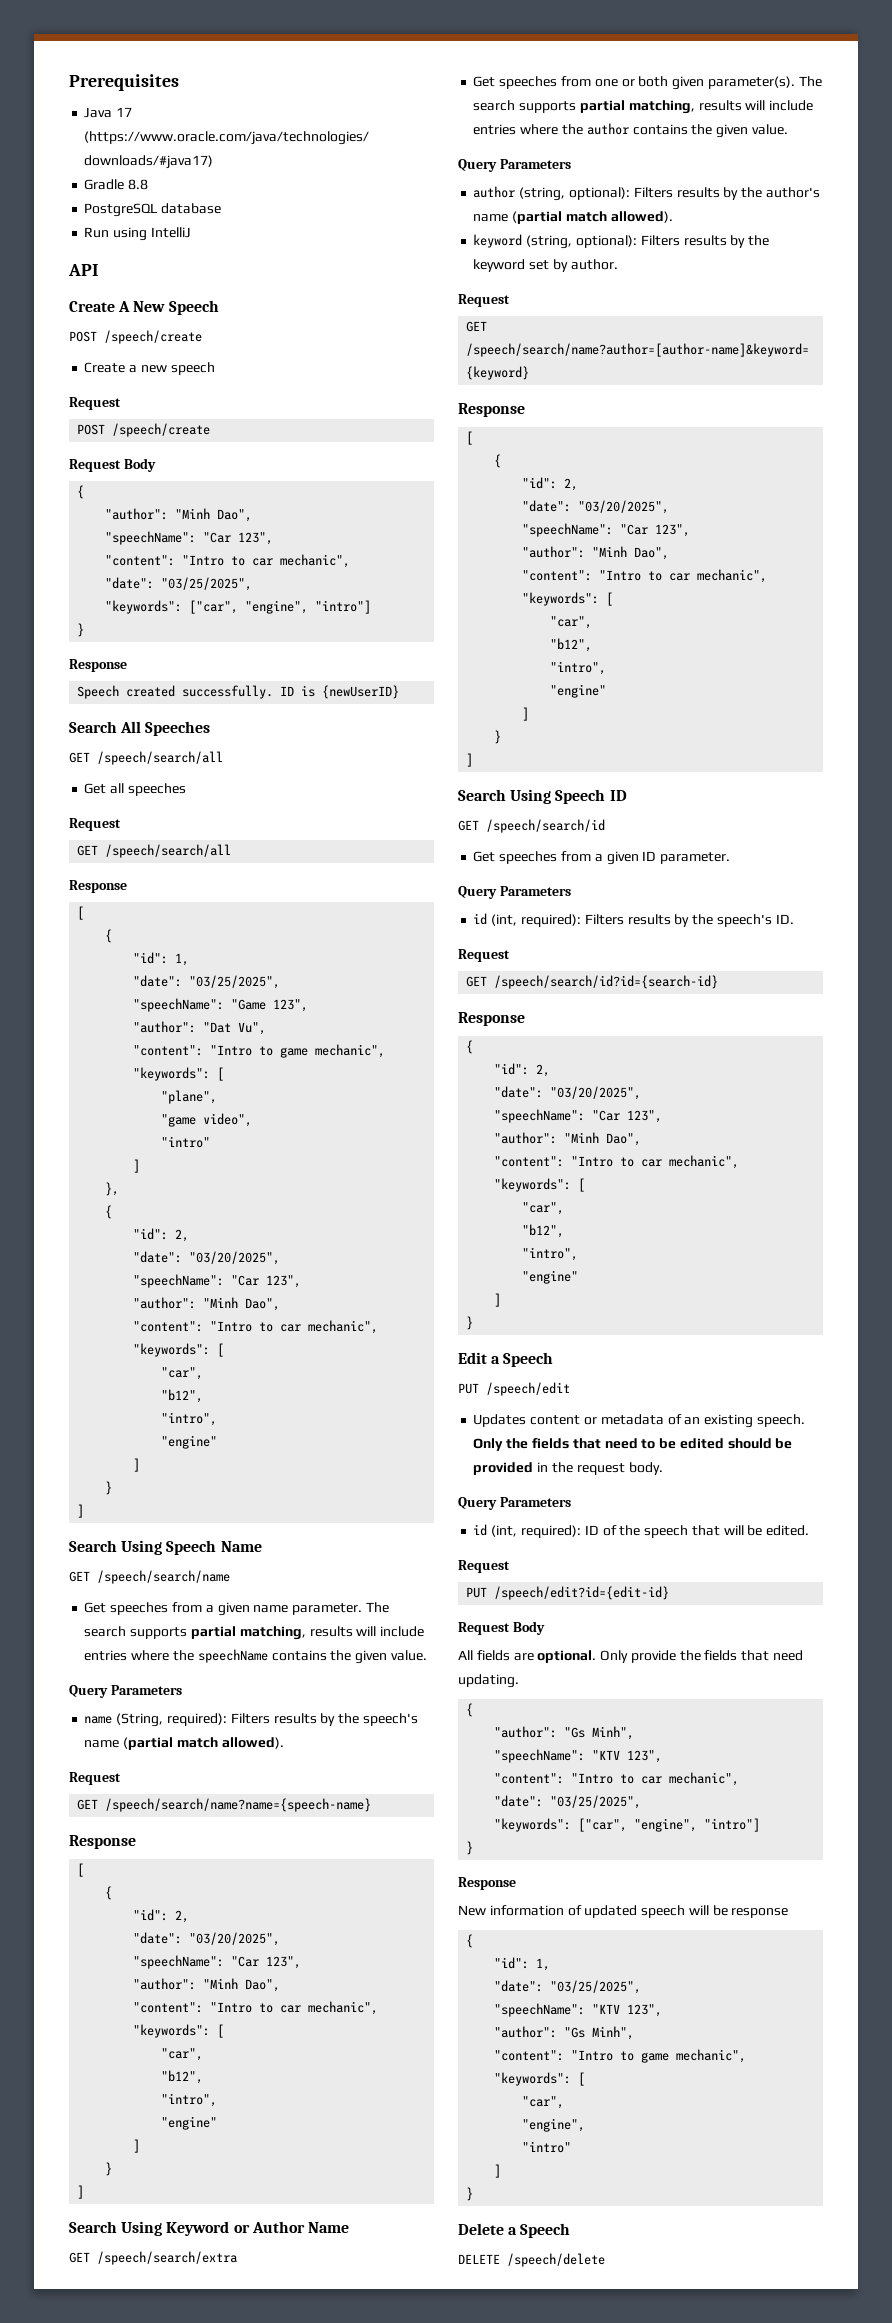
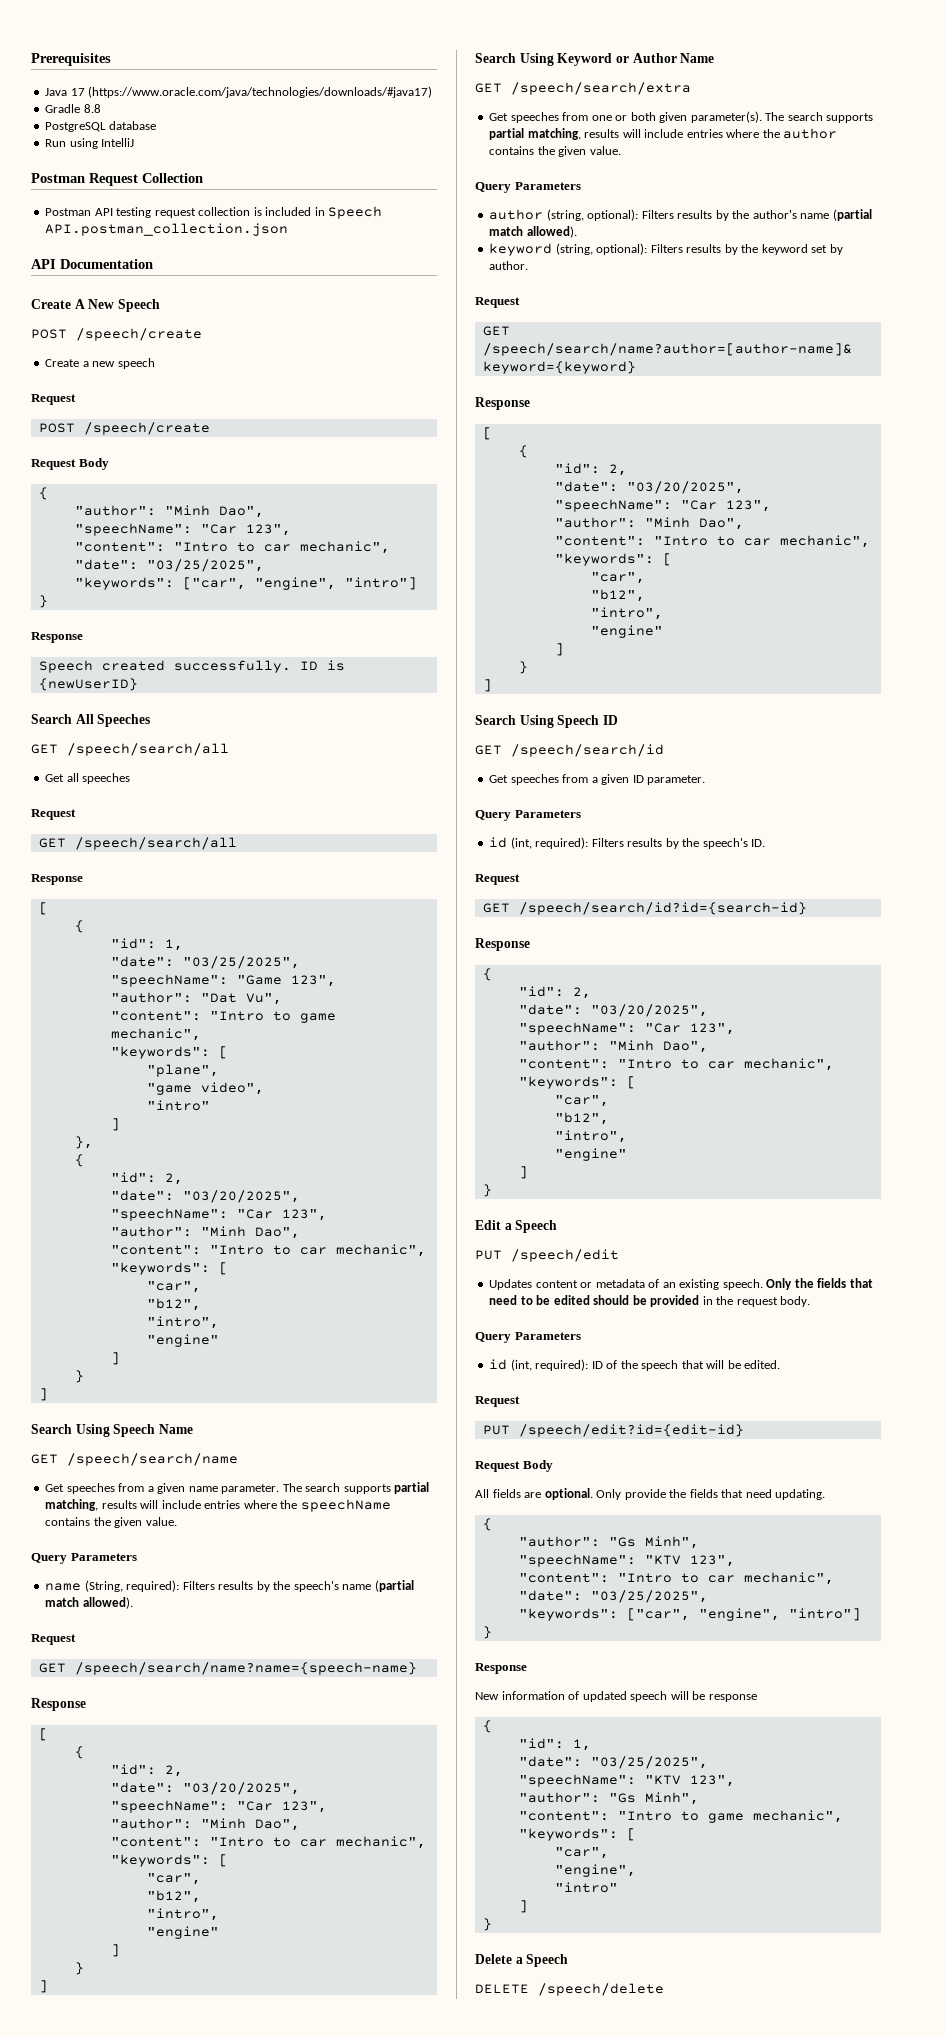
- API
+ Postman Request Collection
+ Postman API testing request collection is included in Speech API.postman_collection.json
+ API Documentation

